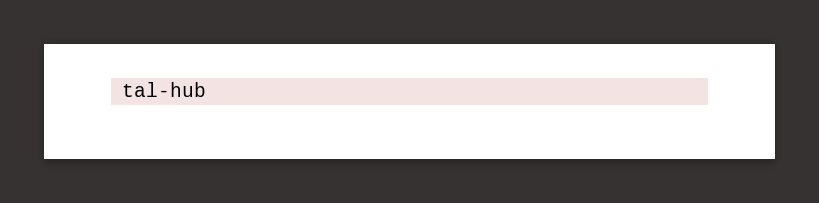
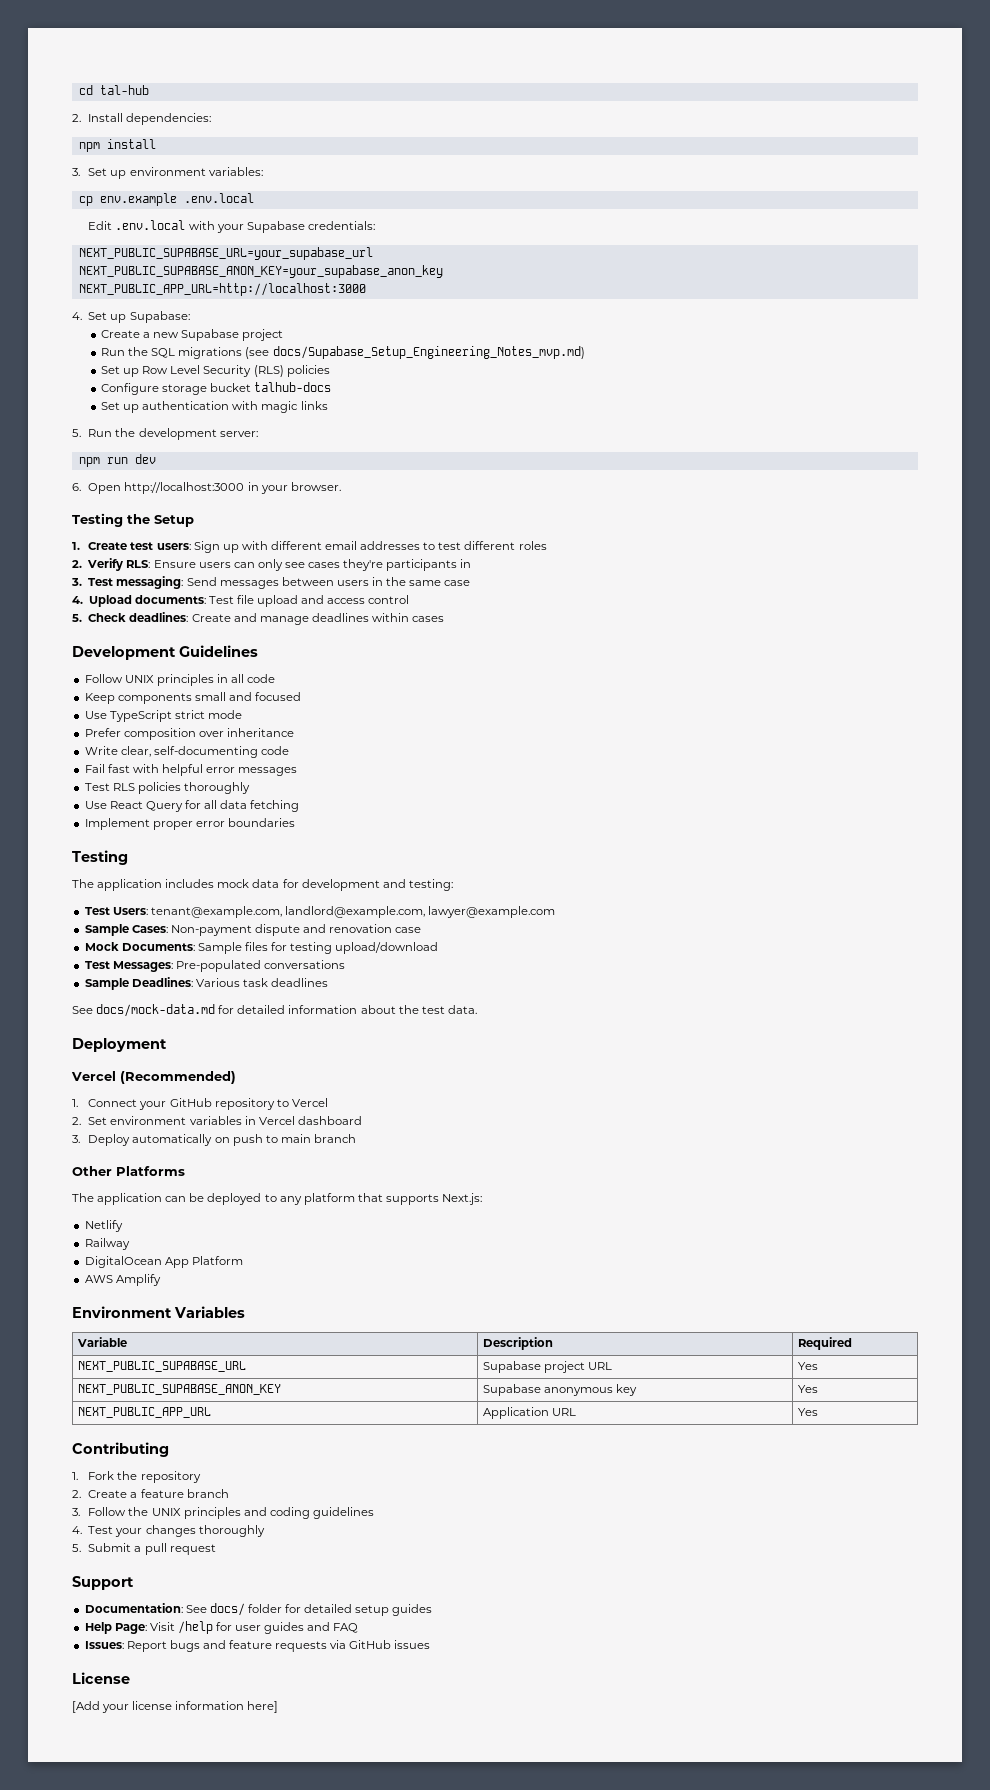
- tal-hub
+ cd tal-hub
+ 2. Install dependencies:
+ npm install
+ 3. Set up environment variables:
+ cp env.example .env.local
+ Edit .env.local with your Supabase credentials:
+ NEXT_PUBLIC_SUPABASE_URL=your_supabase_url
+ NEXT_PUBLIC_SUPABASE_ANON_KEY=your_supabase_anon_key
+ NEXT_PUBLIC_APP_URL=http://localhost:3000
+ 4. Set up Supabase:
+ Create a new Supabase project
+ Run the SQL migrations (see docs/Supabase_Setup_Engineering_Notes_mvp.md)
+ Set up Row Level Security (RLS) policies
+ Configure storage bucket talhub-docs
+ Set up authentication with magic links
+ 5. Run the development server:
+ npm run dev
+ 6. Open http://localhost:3000 in your browser.
+ Testing the Setup
+ 1. Create test users: Sign up with different email addresses to test different roles
+ 2. Verify RLS: Ensure users can only see cases they're participants in
+ 3. Test messaging: Send messages between users in the same case
+ 4. Upload documents: Test file upload and access control
+ 5. Check deadlines: Create and manage deadlines within cases
+ Development Guidelines
+ Follow UNIX principles in all code
+ Keep components small and focused
+ Use TypeScript strict mode
+ Prefer composition over inheritance
+ Write clear, self-documenting code
+ Fail fast with helpful error messages
+ Test RLS policies thoroughly
+ Use React Query for all data fetching
+ Implement proper error boundaries
+ Testing
+ The application includes mock data for development and testing:
+ Test Users: tenant@example.com, landlord@example.com, lawyer@example.com
+ Sample Cases: Non-payment dispute and renovation case
+ Mock Documents: Sample files for testing upload/download
+ Test Messages: Pre-populated conversations
+ Sample Deadlines: Various task deadlines
+ See docs/mock-data.md for detailed information about the test data.
+ Deployment
+ Vercel (Recommended)
+ 1. Connect your GitHub repository to Vercel
+ 2. Set environment variables in Vercel dashboard
+ 3. Deploy automatically on push to main branch
+ Other Platforms
+ The application can be deployed to any platform that supports Next.js:
+ Netlify
+ Railway
+ DigitalOcean App Platform
+ AWS Amplify
+ Environment Variables
+ Variable | Description | Required
+ NEXT_PUBLIC_SUPABASE_URL | Supabase project URL | Yes
+ NEXT_PUBLIC_SUPABASE_ANON_KEY | Supabase anonymous key | Yes
+ NEXT_PUBLIC_APP_URL | Application URL | Yes
+ Contributing
+ 1. Fork the repository
+ 2. Create a feature branch
+ 3. Follow the UNIX principles and coding guidelines
+ 4. Test your changes thoroughly
+ 5. Submit a pull request
+ Support
+ Documentation: See docs/ folder for detailed setup guides
+ Help Page: Visit /help for user guides and FAQ
+ Issues: Report bugs and feature requests via GitHub issues
+ License
+ [Add your license information here]

